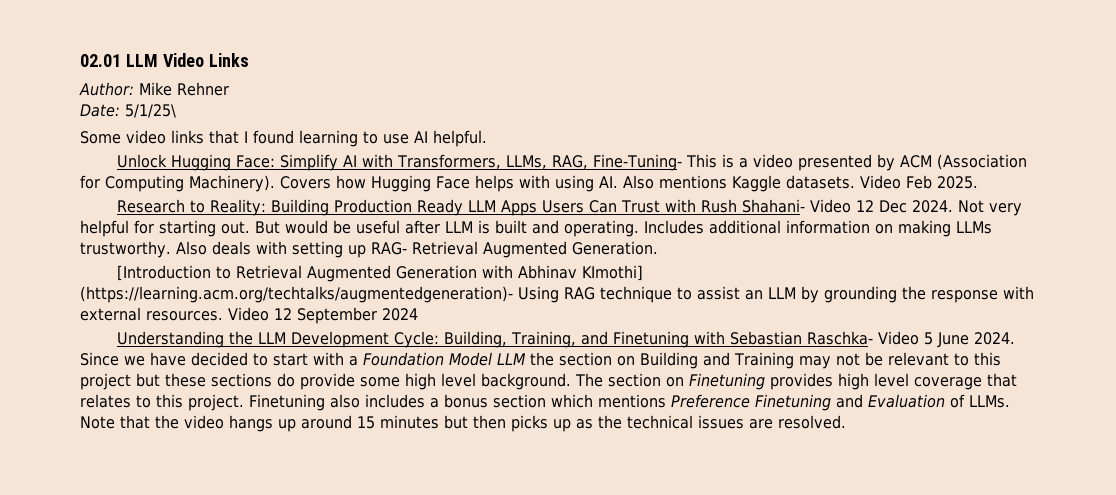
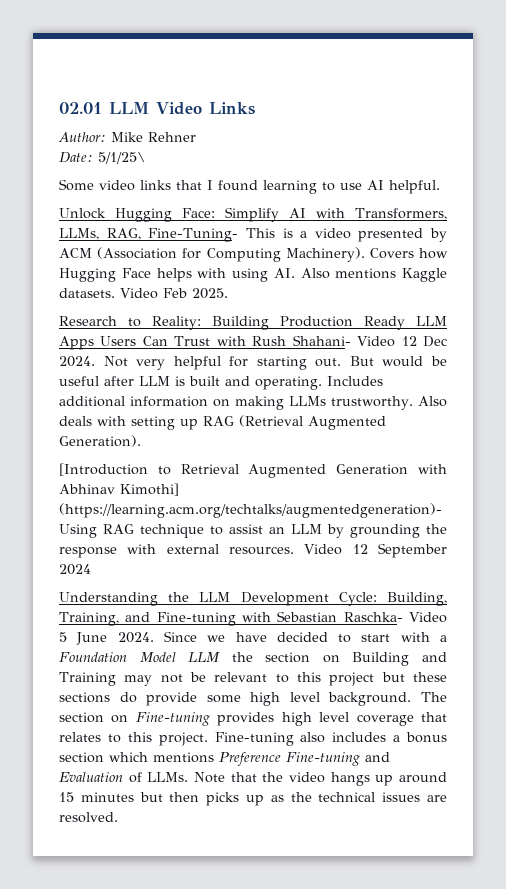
- Also deals with setting up RAG- Retrieval Augmented Generation.
+ Also deals with setting up RAG (Retrieval Augmented Generation).
- [Introduction to Retrieval Augmented Generation with Abhinav KImothi] (https://learning.acm.org/techtalks/augmentedgeneration)- Using RAG technique to assist an LLM by grounding the response with external resources.
+ [Introduction to Retrieval Augmented Generation with Abhinav Kimothi] (https://learning.acm.org/techtalks/augmentedgeneration)- Using RAG technique to assist an LLM by grounding the response with external resources.
- Understanding the LLM Development Cycle: Building, Training, and Finetuning with Sebastian Raschka- Video 5 June 2024.
+ Understanding the LLM Development Cycle: Building, Training, and Fine-tuning with Sebastian Raschka- Video 5 June 2024.
- The section on Finetuning provides high level coverage that relates to this project.
+ The section on Fine-tuning provides high level coverage that relates to this project.
- Finetuning also includes a bonus section which mentions Preference Finetuning and Evaluation of LLMs.
+ Fine-tuning also includes a bonus section which mentions Preference Fine-tuning and Evaluation of LLMs.

